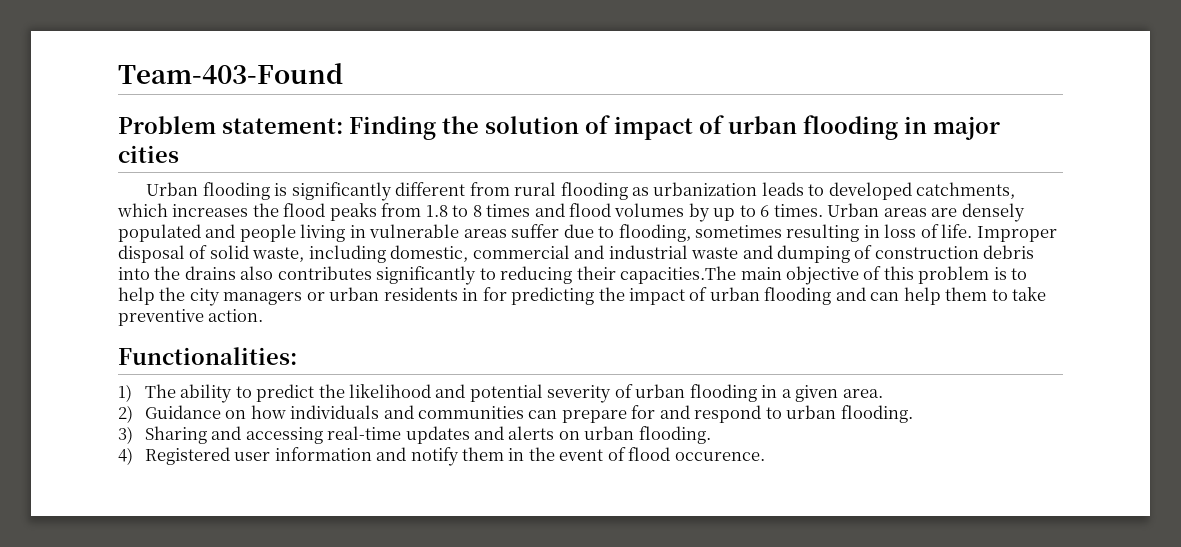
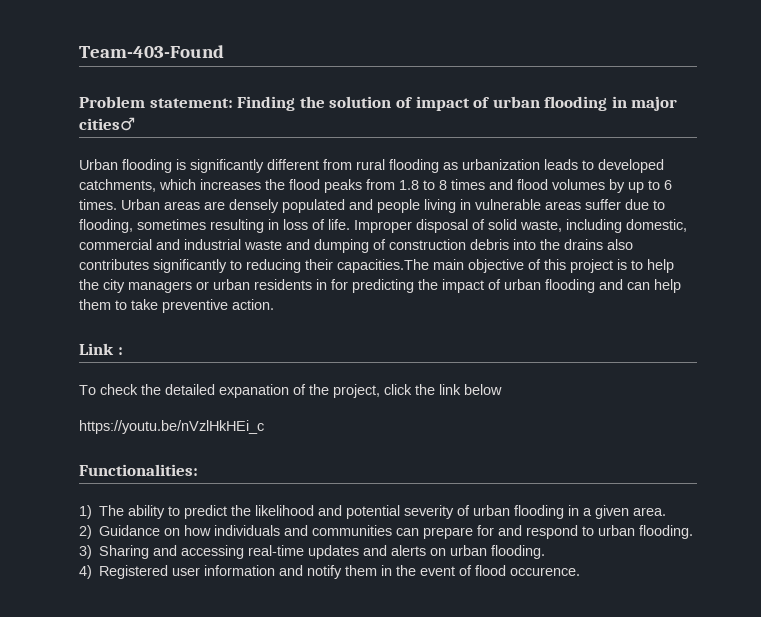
- Problem statement: Finding the solution of impact of urban flooding in major cities
+ Problem statement: Finding the solution of impact of urban flooding in major cities♂
- Improper disposal of solid waste, including domestic, commercial and industrial waste and dumping of construction debris into the drains also contributes significantly to reducing their capacities.The main objective of this problem is to help the city managers or urban residents in for predicting the impact of urban flooding and can help them to take preventive action.
+ Improper disposal of solid waste, including domestic, commercial and industrial waste and dumping of construction debris into the drains also contributes significantly to reducing their capacities.The main objective of this project is to help the city managers or urban residents in for predicting the impact of urban flooding and can help them to take preventive action.
+ Link :
+ To check the detailed expanation of the project, click the link below
+ https://youtu.be/nVzlHkHEi_c

